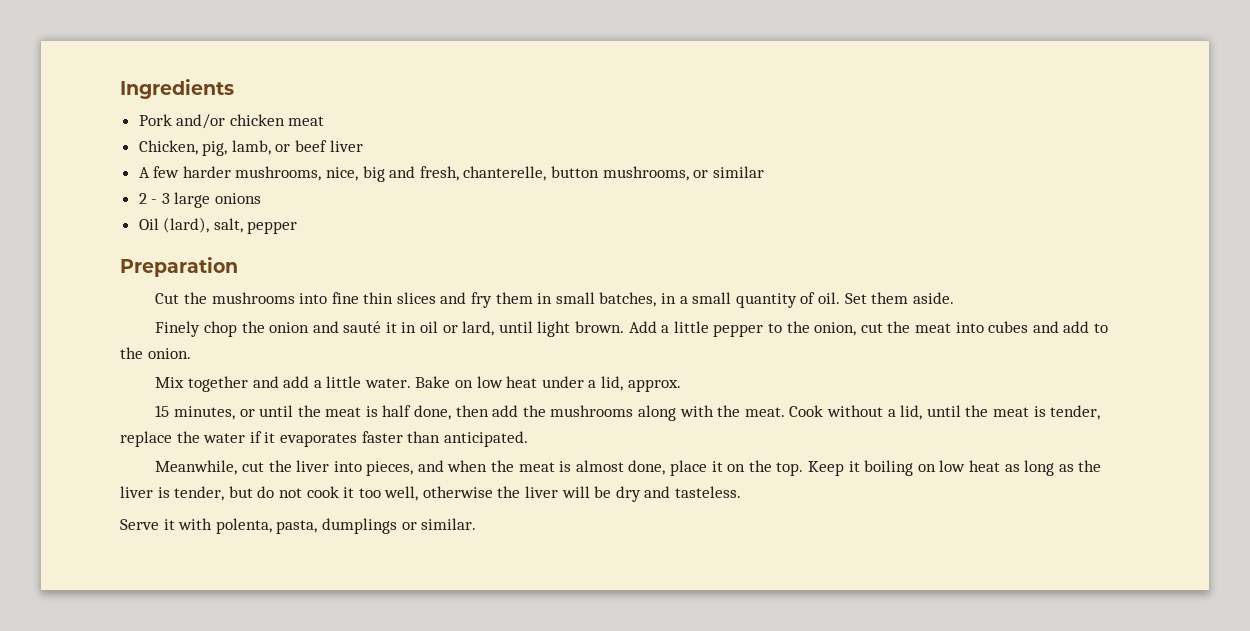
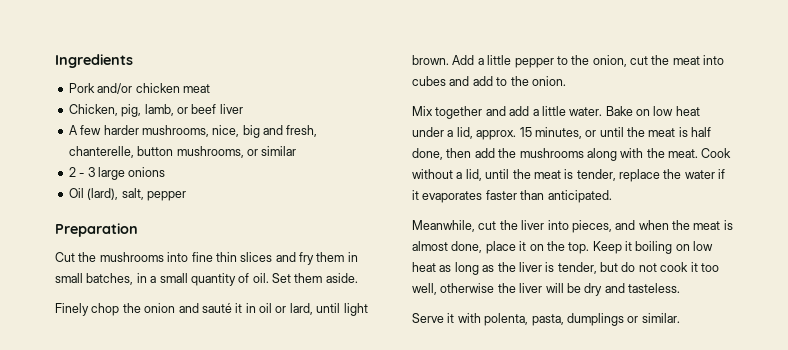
- Bake on low heat under a lid, approx.
- 15 minutes, or until the meat is half done, then add the mushrooms along with the meat.
+ Bake on low heat under a lid, approx. 15 minutes, or until the meat is half done, then add the mushrooms along with the meat.

